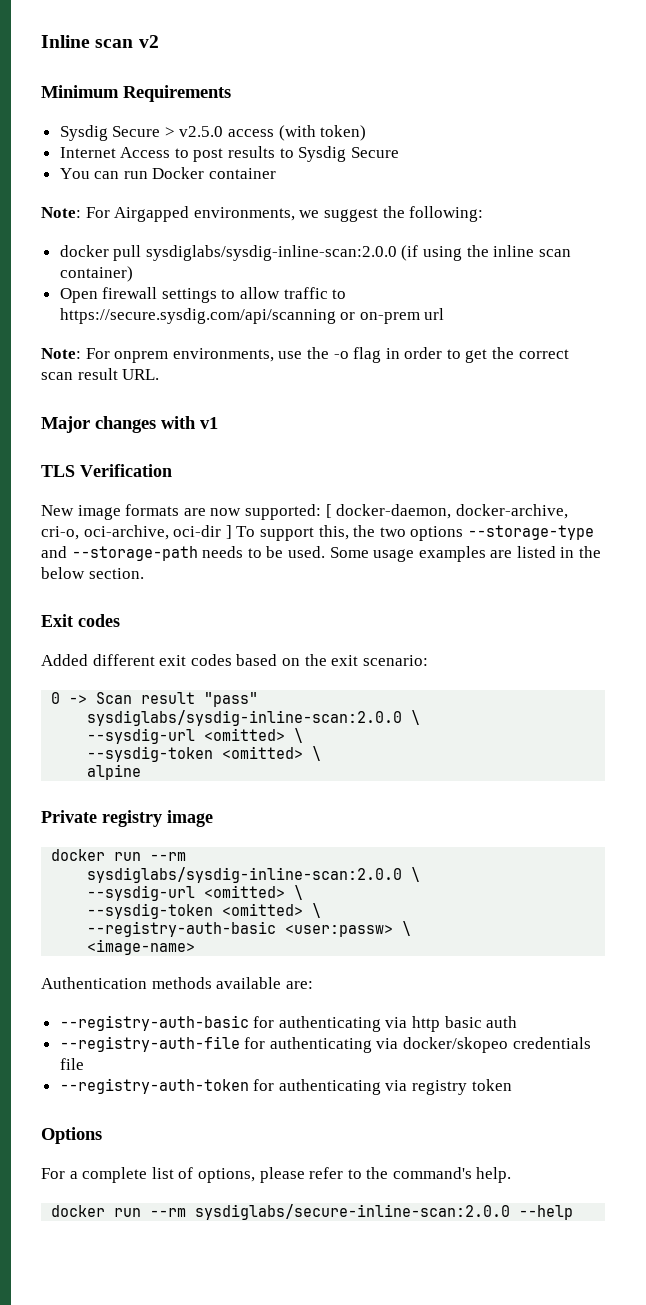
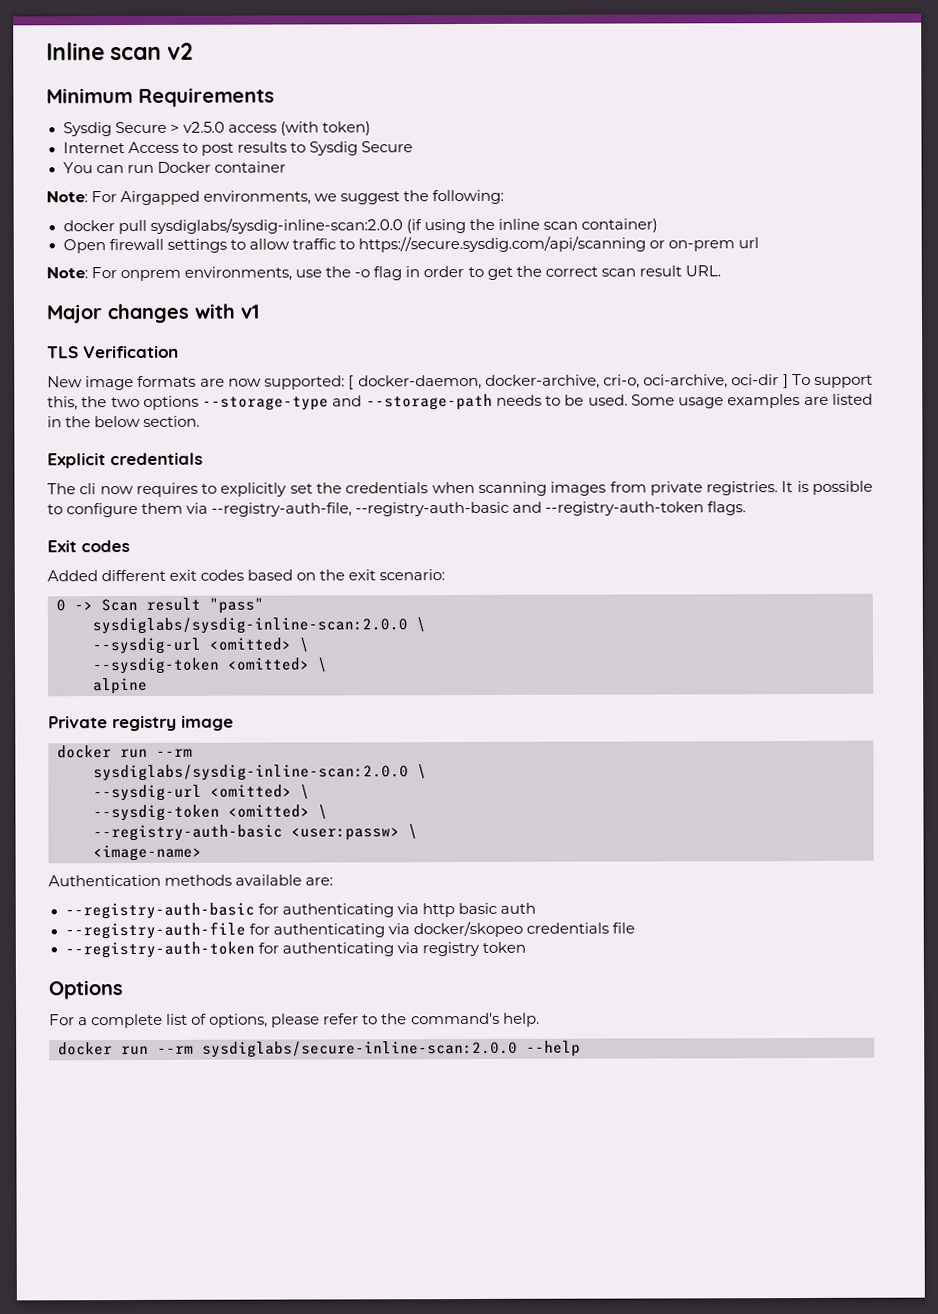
+ Explicit credentials
+ The cli now requires to explicitly set the credentials when scanning images from private registries. It is possible to configure them via --registry-auth-file, --registry-auth-basic and --registry-auth-token flags.

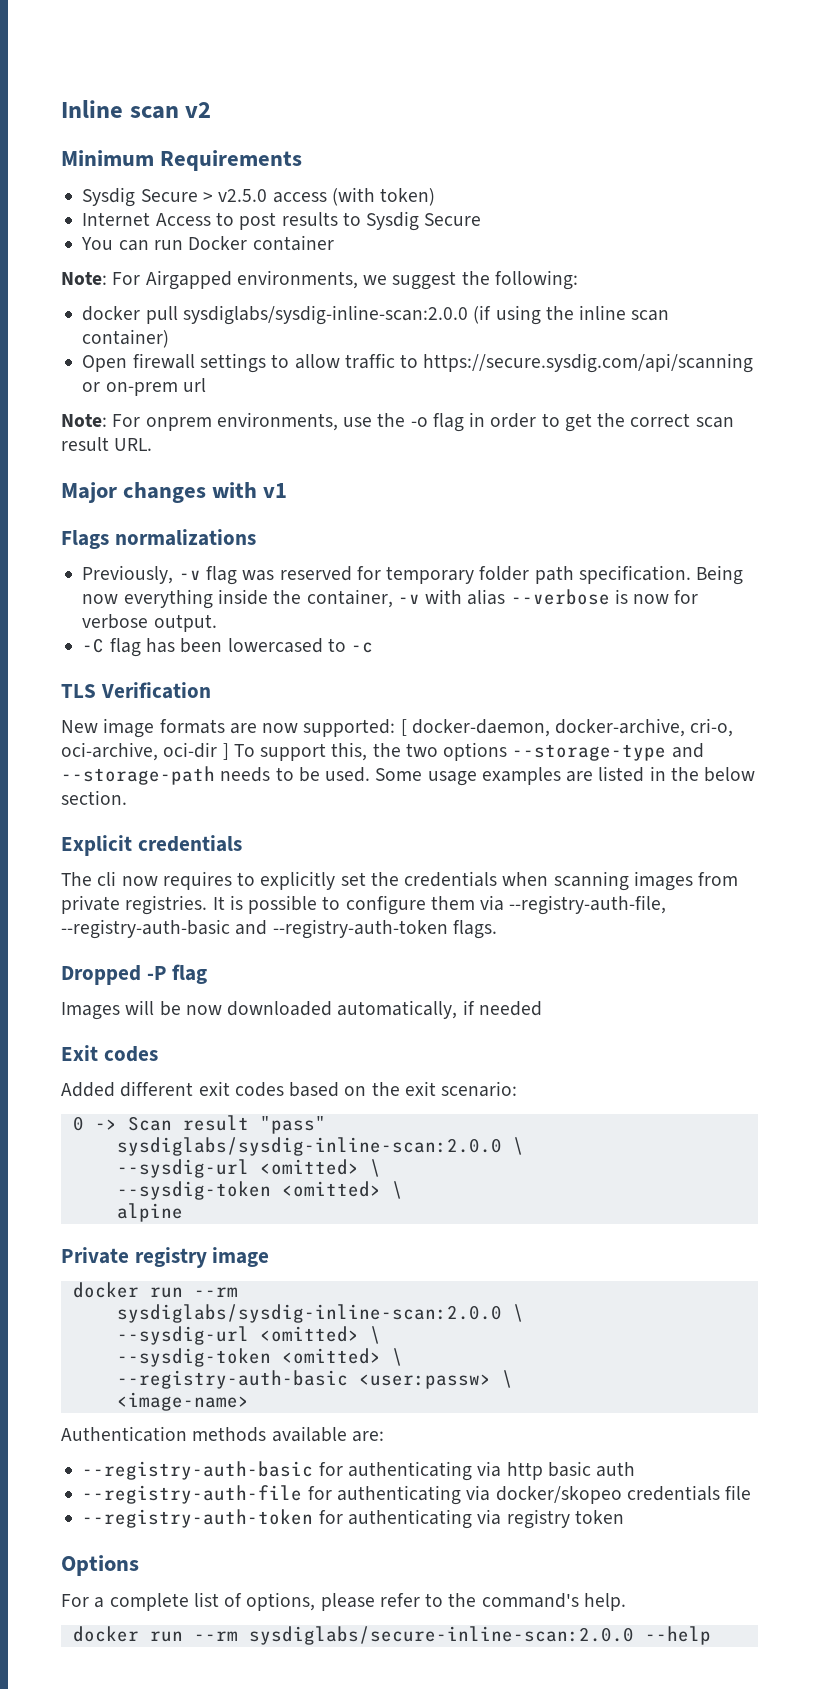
+ Flags normalizations
+ Previously, -v flag was reserved for temporary folder path specification. Being now everything inside the container, -v with alias --verbose is now for verbose output.
+ -C flag has been lowercased to -c
+ Dropped -P flag
+ Images will be now downloaded automatically, if needed

